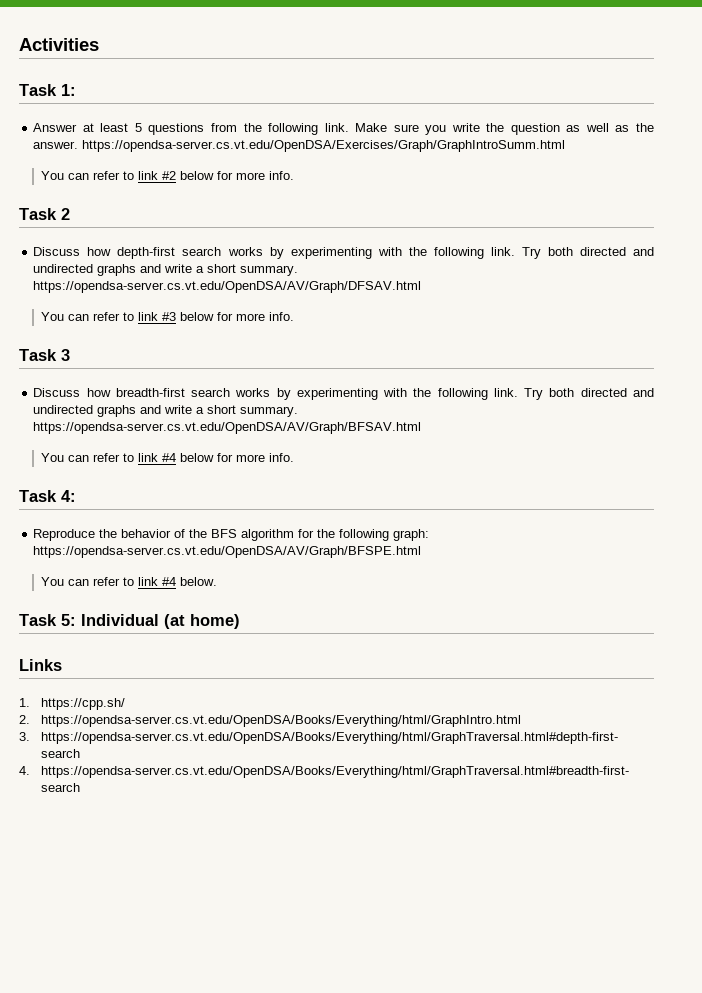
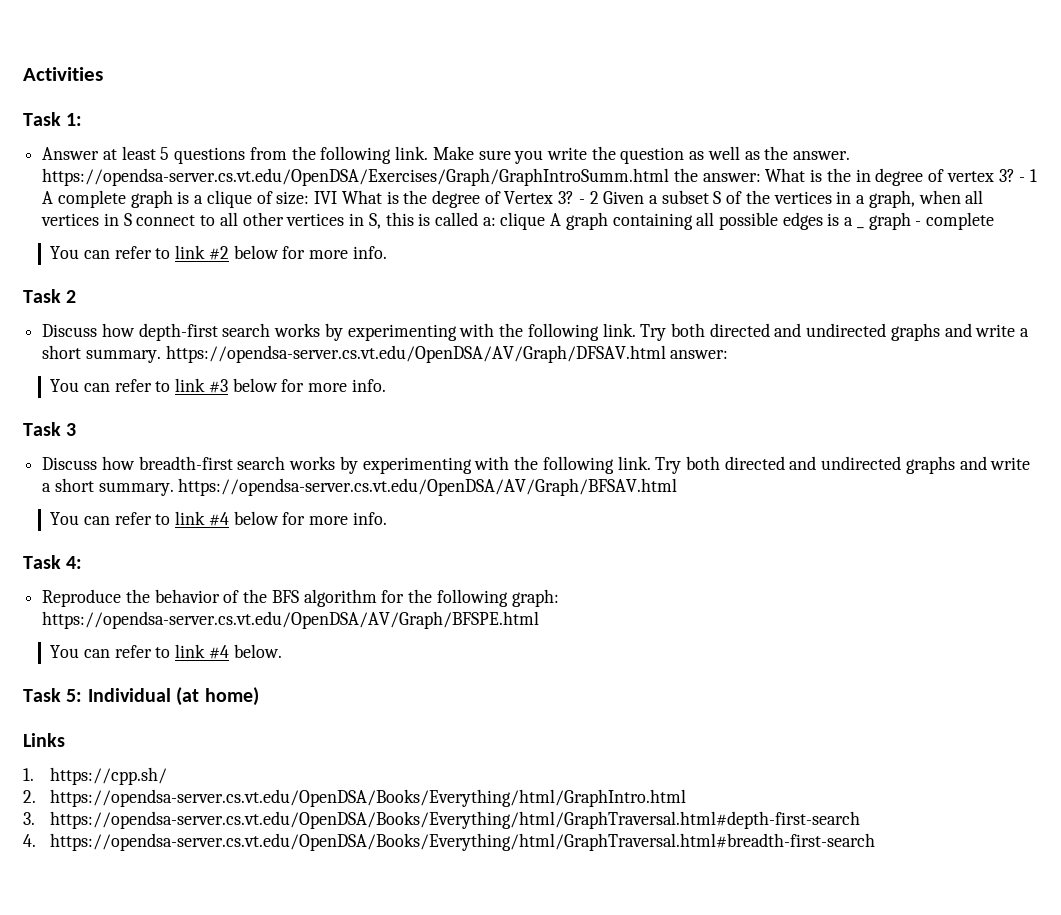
- Make sure you write the question as well as the answer. https://opendsa-server.cs.vt.edu/OpenDSA/Exercises/Graph/GraphIntroSumm.html
+ Make sure you write the question as well as the answer. https://opendsa-server.cs.vt.edu/OpenDSA/Exercises/Graph/GraphIntroSumm.html the answer: What is the in degree of vertex 3? - 1 A complete graph is a clique of size: IVI What is the degree of Vertex 3? - 2 Given a subset S of the vertices in a graph, when all vertices in S connect to all other vertices in S, this is called a: clique A graph containing all possible edges is a _ graph - complete
- Try both directed and undirected graphs and write a short summary. https://opendsa-server.cs.vt.edu/OpenDSA/AV/Graph/DFSAV.html
+ Try both directed and undirected graphs and write a short summary. https://opendsa-server.cs.vt.edu/OpenDSA/AV/Graph/DFSAV.html answer:

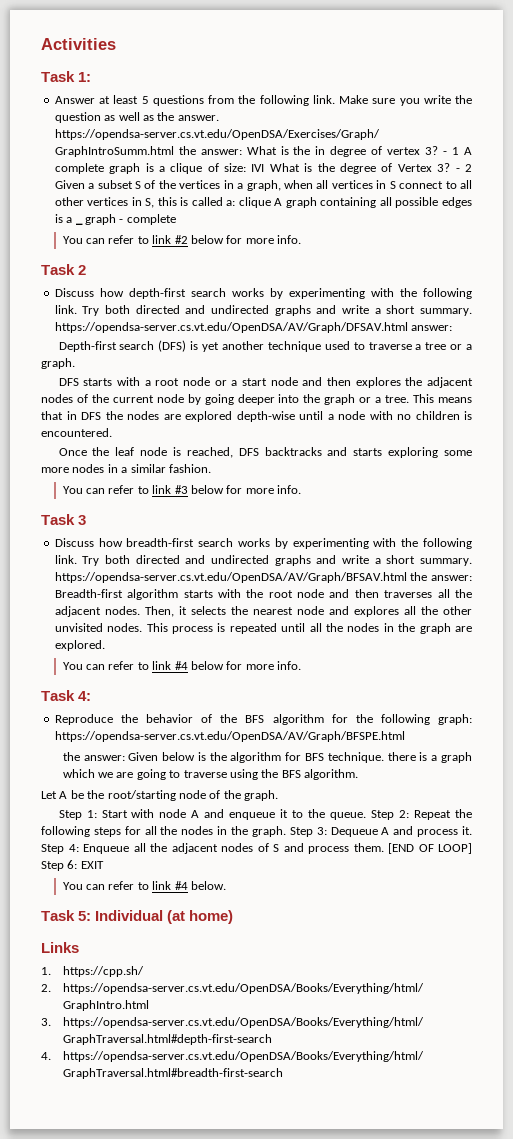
+ Depth-first search (DFS) is yet another technique used to traverse a tree or a graph.
+ DFS starts with a root node or a start node and then explores the adjacent nodes of the current node by going deeper into the graph or a tree. This means that in DFS the nodes are explored depth-wise until a node with no children is encountered.
+ Once the leaf node is reached, DFS backtracks and starts exploring some more nodes in a similar fashion.
- Try both directed and undirected graphs and write a short summary. https://opendsa-server.cs.vt.edu/OpenDSA/AV/Graph/BFSAV.html
+ Try both directed and undirected graphs and write a short summary. https://opendsa-server.cs.vt.edu/OpenDSA/AV/Graph/BFSAV.html the answer: Breadth-first algorithm starts with the root node and then traverses all the adjacent nodes. Then, it selects the nearest node and explores all the other unvisited nodes. This process is repeated until all the nodes in the graph are explored.
+ the answer: Given below is the algorithm for BFS technique. there is a graph which we are going to traverse using the BFS algorithm.
+ Let A be the root/starting node of the graph.
+ Step 1: Start with node A and enqueue it to the queue. Step 2: Repeat the following steps for all the nodes in the graph. Step 3: Dequeue A and process it. Step 4: Enqueue all the adjacent nodes of S and process them. [END OF LOOP] Step 6: EXIT

